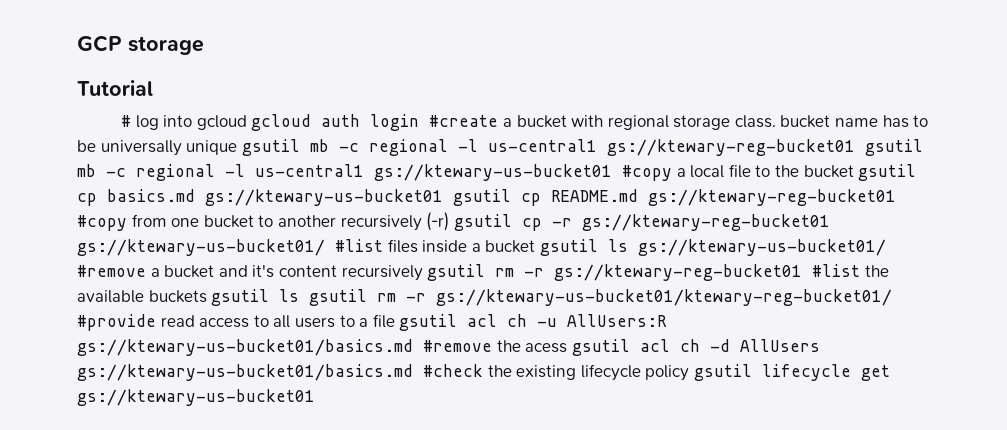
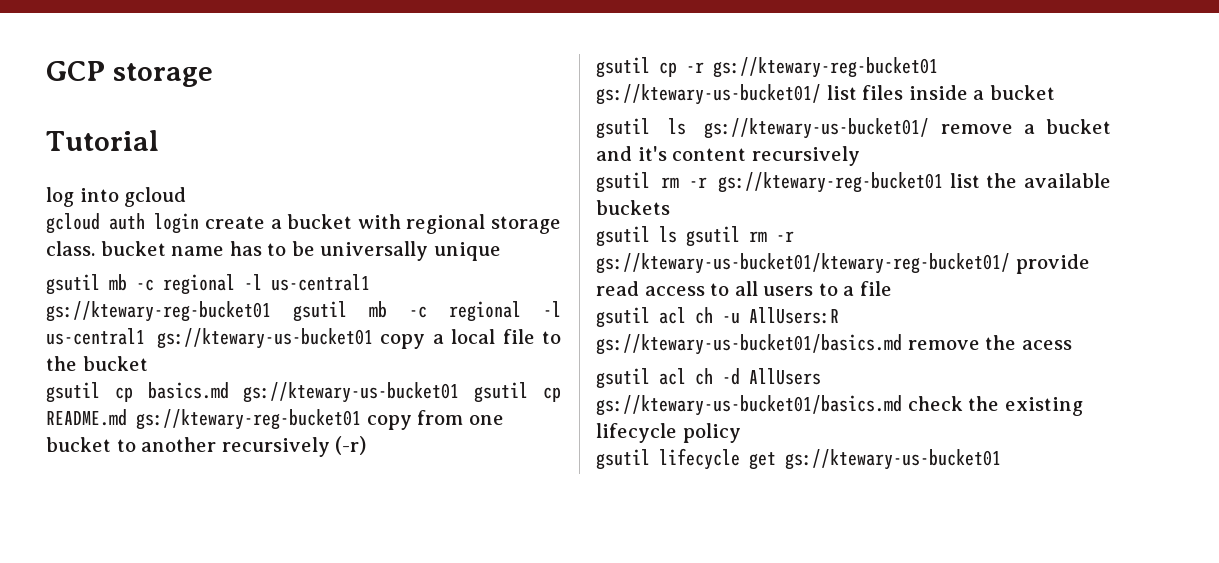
- # log into gcloud gcloud auth login #create a bucket with regional storage class. bucket name has to be universally unique gsutil mb -c regional -l us-central1 gs://ktewary-reg-bucket01 gsutil mb -c regional -l us-central1 gs://ktewary-us-bucket01 #copy a local file to the bucket gsutil cp basics.md gs://ktewary-us-bucket01 gsutil cp README.md gs://ktewary-reg-bucket01 #copy from one bucket to another recursively (-r) gsutil cp -r gs://ktewary-reg-bucket01 gs://ktewary-us-bucket01/ #list files inside a bucket gsutil ls gs://ktewary-us-bucket01/ #remove a bucket and it's content recursively gsutil rm -r gs://ktewary-reg-bucket01 #list the available buckets gsutil ls gsutil rm -r gs://ktewary-us-bucket01/ktewary-reg-bucket01/ #provide read access to all users to a file gsutil acl ch -u AllUsers:R gs://ktewary-us-bucket01/basics.md #remove the acess gsutil acl ch -d AllUsers gs://ktewary-us-bucket01/basics.md #check the existing lifecycle policy gsutil lifecycle get gs://ktewary-us-bucket01
+ log into gcloud
+ gcloud auth login create a bucket with regional storage class. bucket name has to be universally unique
+ gsutil mb -c regional -l us-central1 gs://ktewary-reg-bucket01 gsutil mb -c regional -l us-central1 gs://ktewary-us-bucket01 copy a local file to the bucket
+ gsutil cp basics.md gs://ktewary-us-bucket01 gsutil cp README.md gs://ktewary-reg-bucket01 copy from one bucket to another recursively (-r)
+ gsutil cp -r gs://ktewary-reg-bucket01 gs://ktewary-us-bucket01/ list files inside a bucket
+ gsutil ls gs://ktewary-us-bucket01/ remove a bucket and it's content recursively
+ gsutil rm -r gs://ktewary-reg-bucket01 list the available buckets
+ gsutil ls gsutil rm -r gs://ktewary-us-bucket01/ktewary-reg-bucket01/ provide read access to all users to a file
+ gsutil acl ch -u AllUsers:R gs://ktewary-us-bucket01/basics.md remove the acess
+ gsutil acl ch -d AllUsers gs://ktewary-us-bucket01/basics.md check the existing lifecycle policy
+ gsutil lifecycle get gs://ktewary-us-bucket01

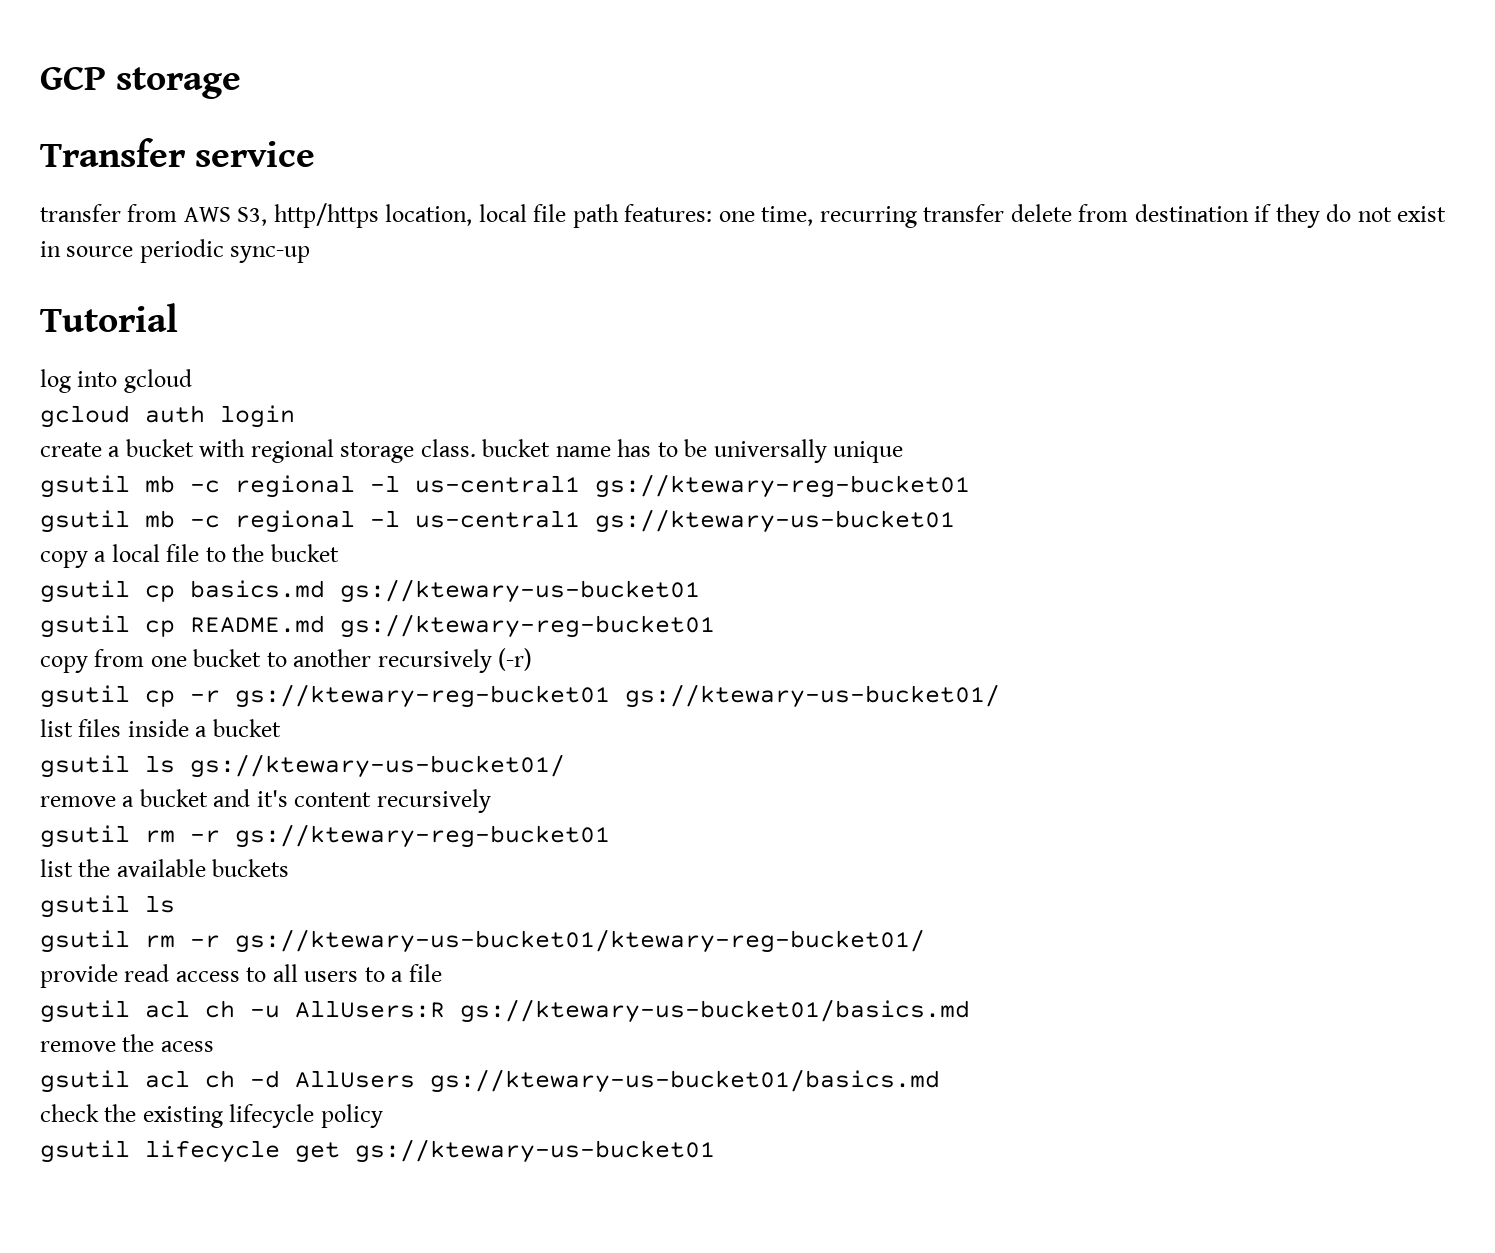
+ Transfer service
+ transfer from AWS S3, http/https location, local file path features: one time, recurring transfer delete from destination if they do not exist in source periodic sync-up
- gcloud auth login create a bucket with regional storage class. bucket name has to be universally unique
+ gcloud auth login
+ create a bucket with regional storage class. bucket name has to be universally unique
- gsutil mb -c regional -l us-central1 gs://ktewary-reg-bucket01 gsutil mb -c regional -l us-central1 gs://ktewary-us-bucket01 copy a local file to the bucket
+ gsutil mb -c regional -l us-central1 gs://ktewary-reg-bucket01
+ gsutil mb -c regional -l us-central1 gs://ktewary-us-bucket01
+ copy a local file to the bucket
- gsutil cp basics.md gs://ktewary-us-bucket01 gsutil cp README.md gs://ktewary-reg-bucket01 copy from one bucket to another recursively (-r)
+ gsutil cp basics.md gs://ktewary-us-bucket01
+ gsutil cp README.md gs://ktewary-reg-bucket01
+ copy from one bucket to another recursively (-r)
- gsutil cp -r gs://ktewary-reg-bucket01 gs://ktewary-us-bucket01/ list files inside a bucket
+ gsutil cp -r gs://ktewary-reg-bucket01 gs://ktewary-us-bucket01/
+ list files inside a bucket
- gsutil ls gs://ktewary-us-bucket01/ remove a bucket and it's content recursively
+ gsutil ls gs://ktewary-us-bucket01/
+ remove a bucket and it's content recursively
- gsutil rm -r gs://ktewary-reg-bucket01 list the available buckets
- gsutil ls gsutil rm -r gs://ktewary-us-bucket01/ktewary-reg-bucket01/ provide read access to all users to a file
+ gsutil rm -r gs://ktewary-reg-bucket01
+ list the available buckets
+ gsutil ls
+ gsutil rm -r gs://ktewary-us-bucket01/ktewary-reg-bucket01/
+ provide read access to all users to a file
- gsutil acl ch -u AllUsers:R gs://ktewary-us-bucket01/basics.md remove the acess
+ gsutil acl ch -u AllUsers:R gs://ktewary-us-bucket01/basics.md
+ remove the acess
- gsutil acl ch -d AllUsers gs://ktewary-us-bucket01/basics.md check the existing lifecycle policy
+ gsutil acl ch -d AllUsers gs://ktewary-us-bucket01/basics.md
+ check the existing lifecycle policy

